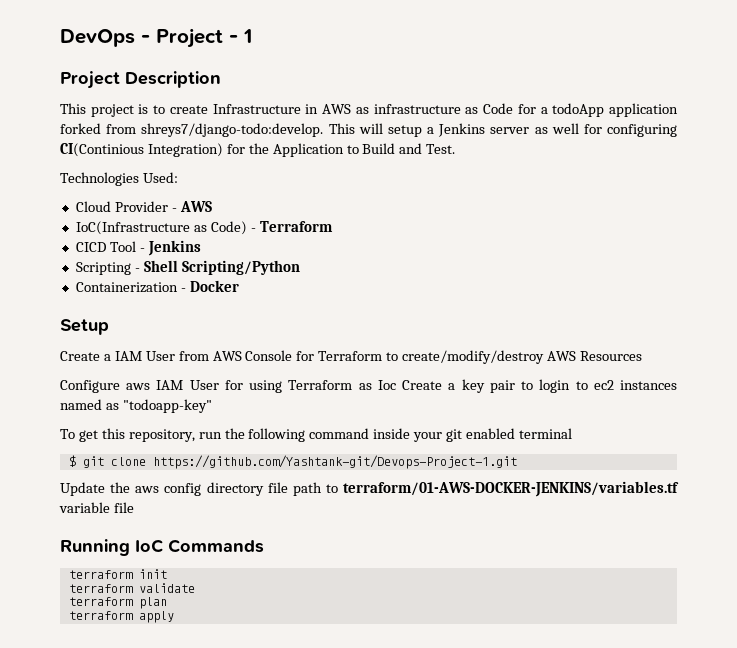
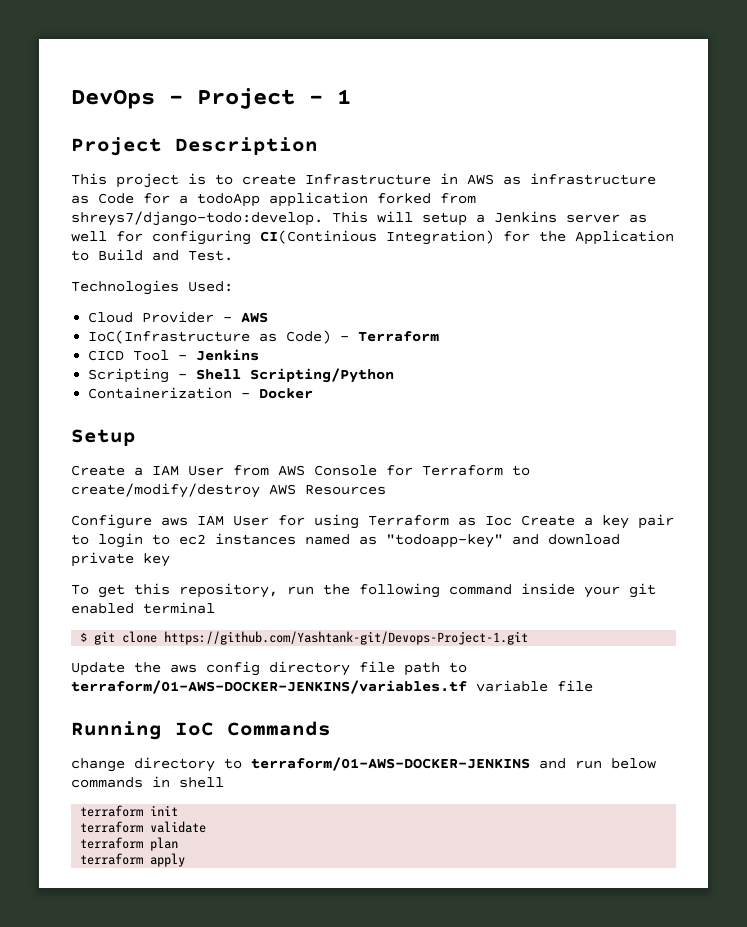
- Configure aws IAM User for using Terraform as Ioc Create a key pair to login to ec2 instances named as "todoapp-key"
+ Configure aws IAM User for using Terraform as Ioc Create a key pair to login to ec2 instances named as "todoapp-key" and download private key
+ change directory to terraform/01-AWS-DOCKER-JENKINS and run below commands in shell

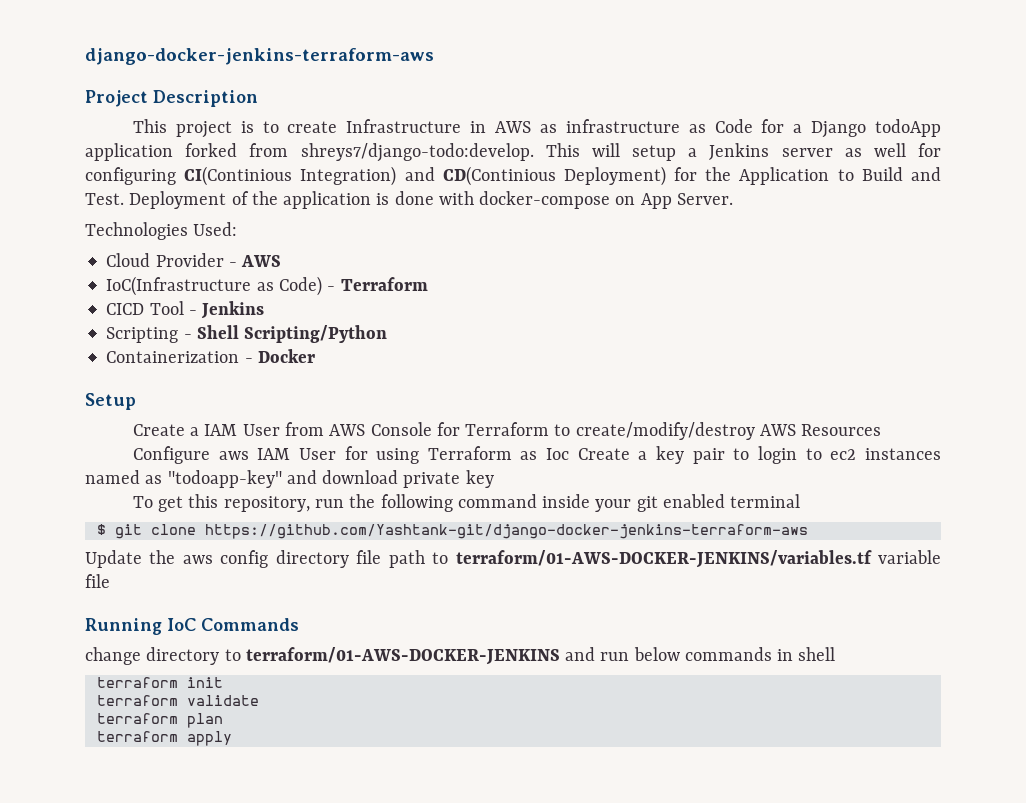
- DevOps - Project - 1
+ django-docker-jenkins-terraform-aws
- This project is to create Infrastructure in AWS as infrastructure as Code for a todoApp application forked from shreys7/django-todo:develop.
+ This project is to create Infrastructure in AWS as infrastructure as Code for a Django todoApp application forked from shreys7/django-todo:develop.
- This will setup a Jenkins server as well for configuring CI(Continious Integration) for the Application to Build and Test.
+ This will setup a Jenkins server as well for configuring CI(Continious Integration) and CD(Continious Deployment) for the Application to Build and Test. Deployment of the application is done with docker-compose on App Server.
- $ git clone https://github.com/Yashtank-git/Devops-Project-1.git
+ $ git clone https://github.com/Yashtank-git/django-docker-jenkins-terraform-aws

